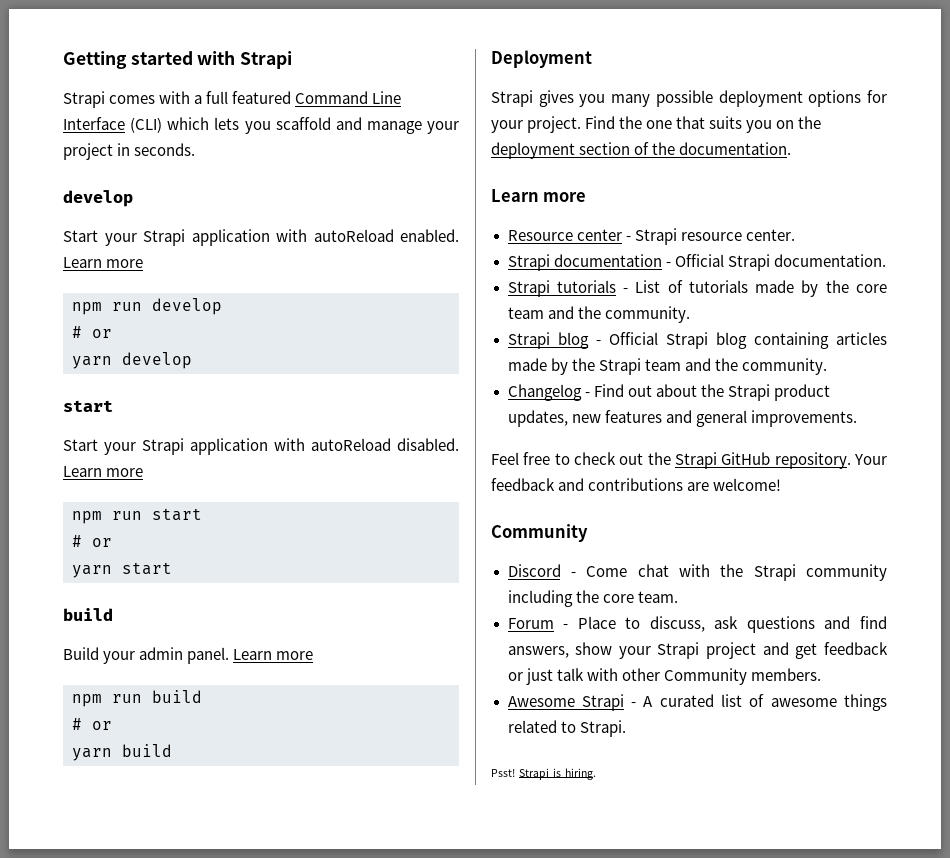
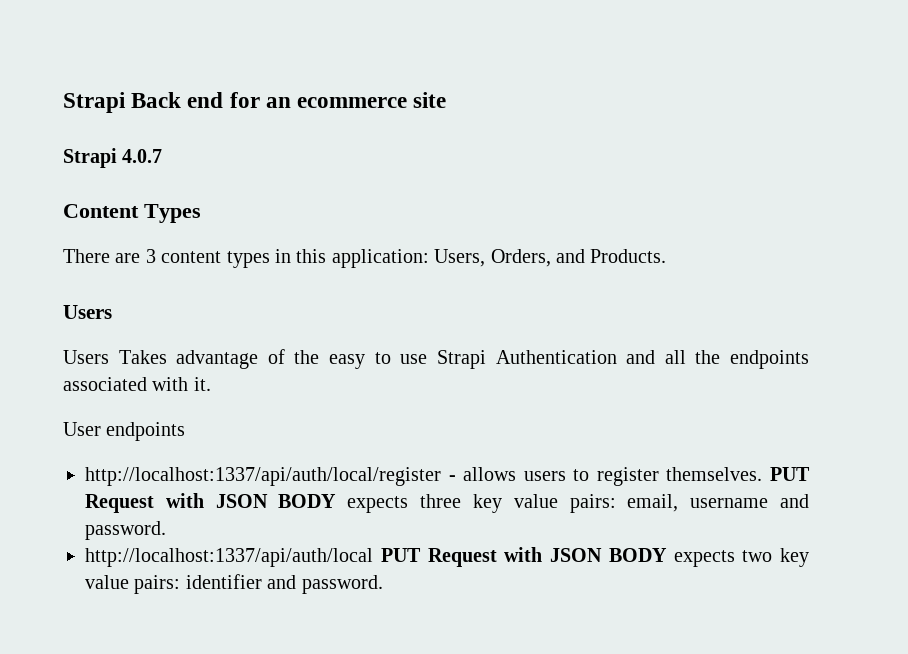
- Getting started with Strapi
- Strapi comes with a full featured Command Line Interface (CLI) which lets you scaffold and manage your project in seconds.
- develop
- Start your Strapi application with autoReload enabled. Learn more
- npm run develop
- # or
- yarn develop
- start
- Start your Strapi application with autoReload disabled. Learn more
- npm run start
- # or
- yarn start
- build
- Build your admin panel. Learn more
- npm run build
- # or
- yarn build
- Deployment
- Strapi gives you many possible deployment options for your project. Find the one that suits you on the deployment section of the documentation.
- Learn more
- Resource center - Strapi resource center.
- Strapi documentation - Official Strapi documentation.
- Strapi tutorials - List of tutorials made by the core team and the community.
- Strapi blog - Official Strapi blog containing articles made by the Strapi team and the community.
- Changelog - Find out about the Strapi product updates, new features and general improvements.
- Feel free to check out the Strapi GitHub repository. Your feedback and contributions are welcome!
- Community
- Discord - Come chat with the Strapi community including the core team.
- Forum - Place to discuss, ask questions and find answers, show your Strapi project and get feedback or just talk with other Community members.
- Awesome Strapi - A curated list of awesome things related to Strapi.
- Psst! Strapi is hiring.
+ Strapi Back end for an ecommerce site
+ Strapi 4.0.7
+ Content Types
+ There are 3 content types in this application: Users, Orders, and Products.
+ Users
+ Users Takes advantage of the easy to use Strapi Authentication and all the endpoints associated with it.
+ User endpoints
+ http://localhost:1337/api/auth/local/register - allows users to register themselves. PUT Request with JSON BODY expects three key value pairs: email, username and password.
+ http://localhost:1337/api/auth/local PUT Request with JSON BODY expects two key value pairs: identifier and password.

